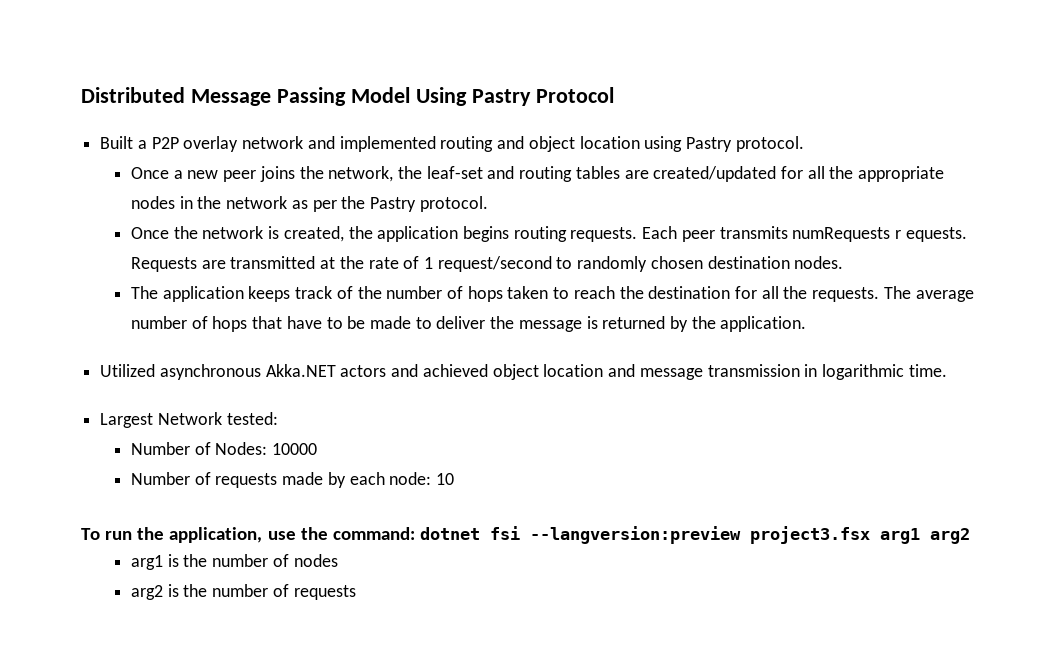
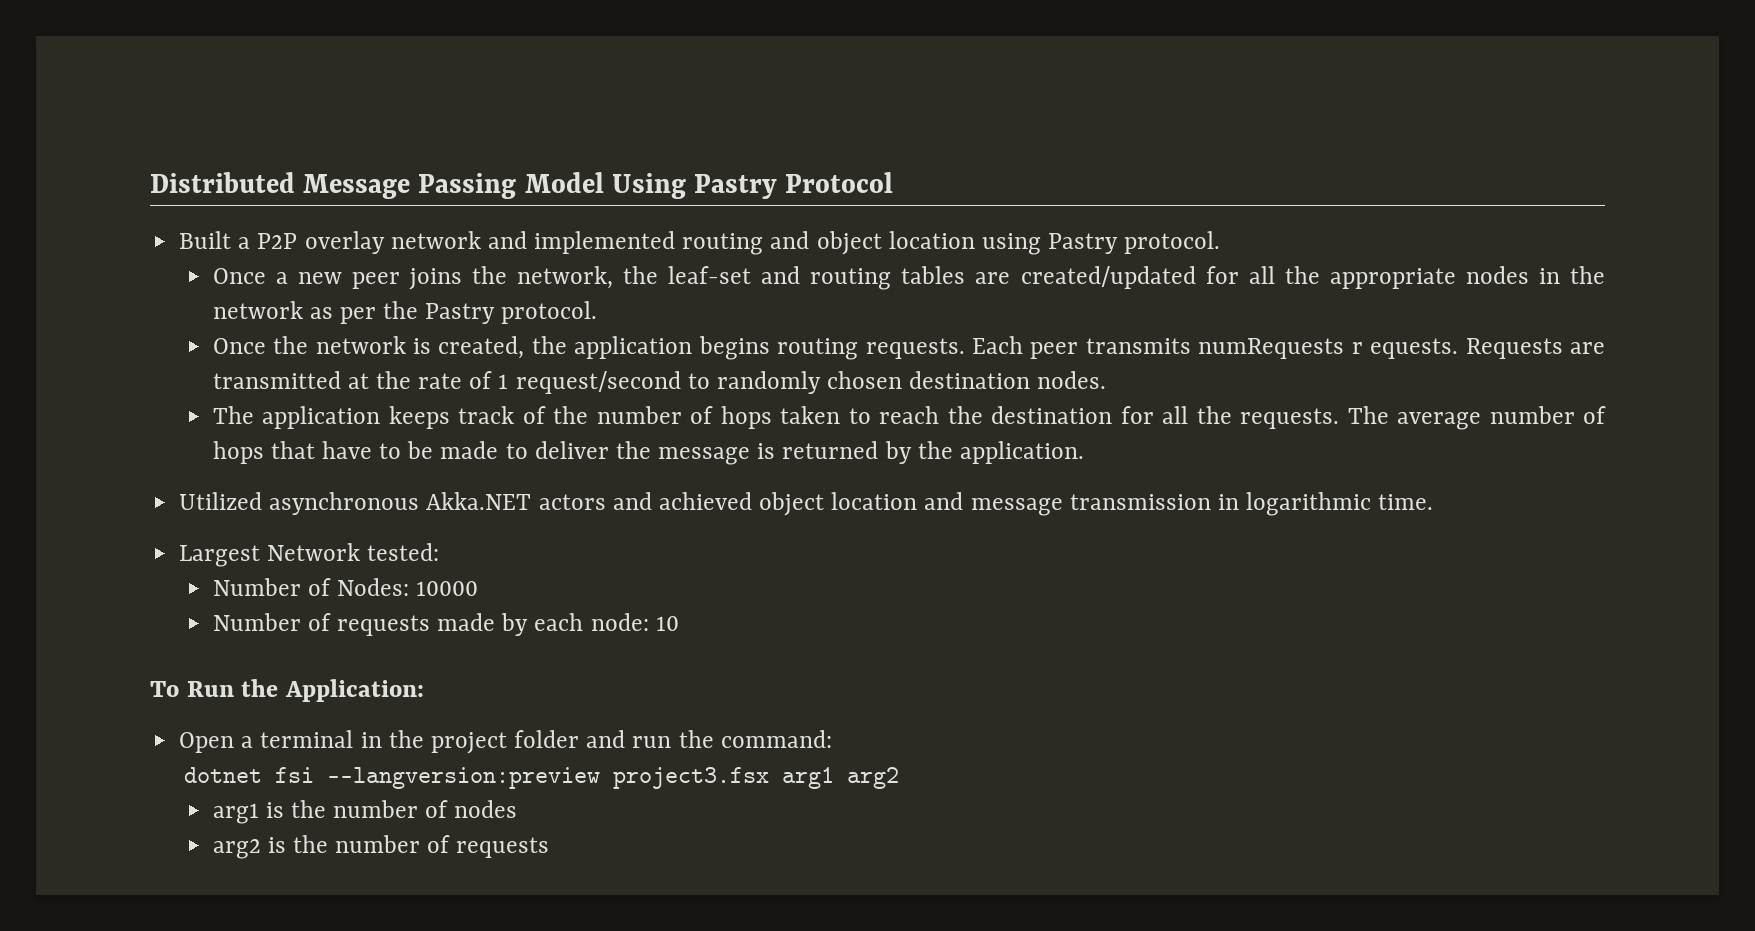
- To run the application, use the command: dotnet fsi --langversion:preview project3.fsx arg1 arg2
+ To Run the Application:
+ Open a terminal in the project folder and run the command:
+ dotnet fsi --langversion:preview project3.fsx arg1 arg2

